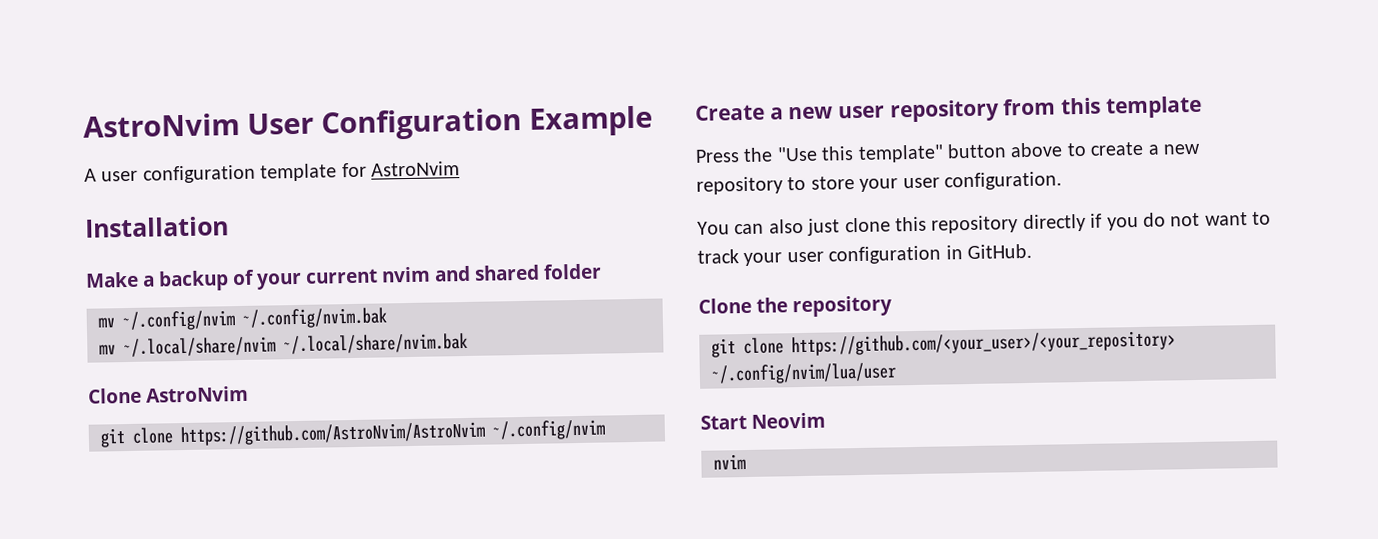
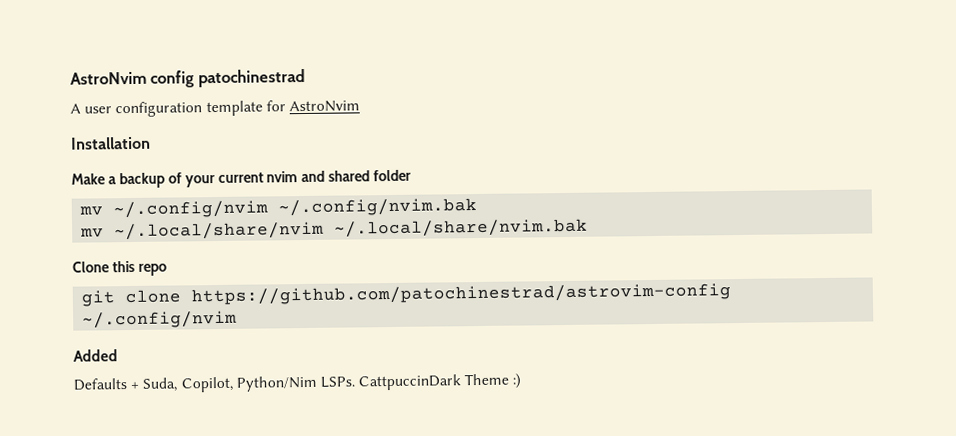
- AstroNvim User Configuration Example
+ AstroNvim config patochinestrad
- Clone AstroNvim
- git clone https://github.com/AstroNvim/AstroNvim ~/.config/nvim
+ Clone this repo
+ git clone https://github.com/patochinestrad/astrovim-config ~/.config/nvim
- Create a new user repository from this template
- Press the "Use this template" button above to create a new repository to store your user configuration.
- You can also just clone this repository directly if you do not want to track your user configuration in GitHub.
- Clone the repository
- git clone https://github.com/<your_user>/<your_repository> ~/.config/nvim/lua/user
- Start Neovim
- nvim
+ Added
+ Defaults + Suda, Copilot, Python/Nim LSPs. CattpuccinDark Theme :)

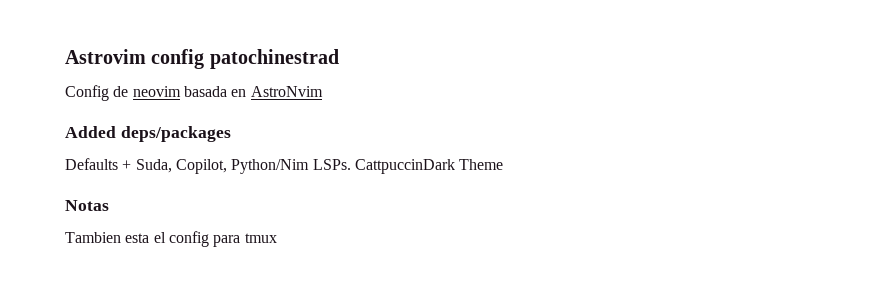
- AstroNvim config patochinestrad
+ Astrovim config patochinestrad
- A user configuration template for AstroNvim
- Installation
- Make a backup of your current nvim and shared folder
- mv ~/.config/nvim ~/.config/nvim.bak
- mv ~/.local/share/nvim ~/.local/share/nvim.bak
- Clone this repo
- git clone https://github.com/patochinestrad/astrovim-config ~/.config/nvim
+ Config de neovim basada en AstroNvim
- Added
+ Added deps/packages
- CattpuccinDark Theme :)
+ CattpuccinDark Theme
+ Notas
+ Tambien esta el config para tmux

